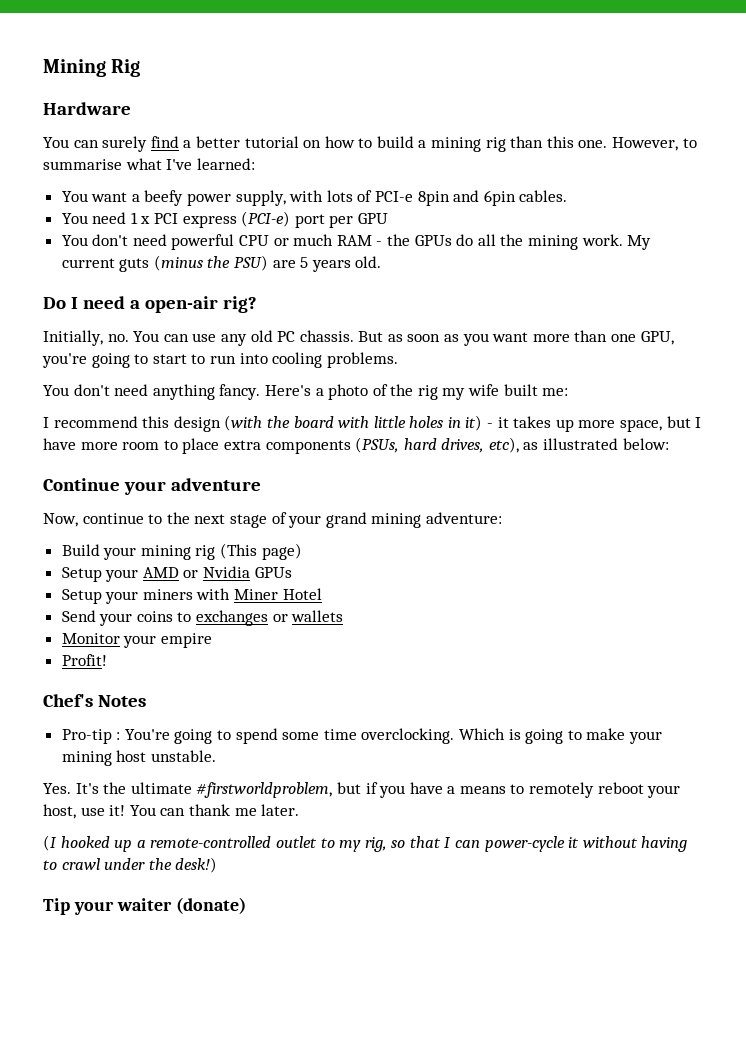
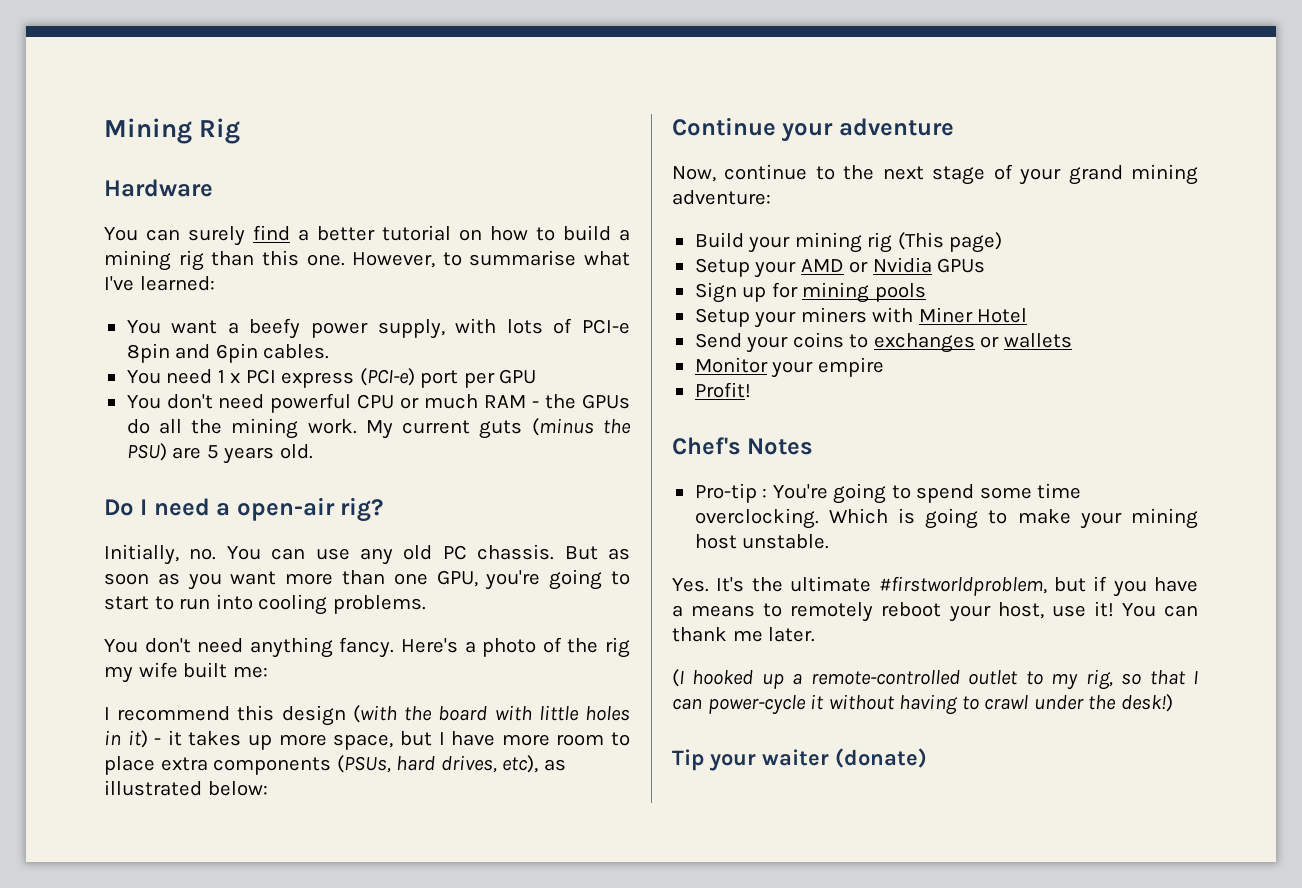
+ Sign up for mining pools

